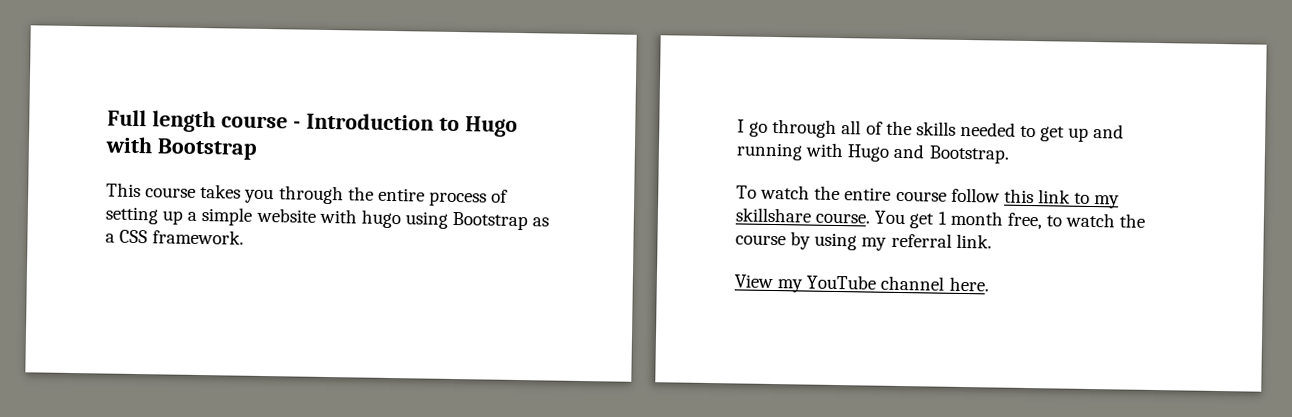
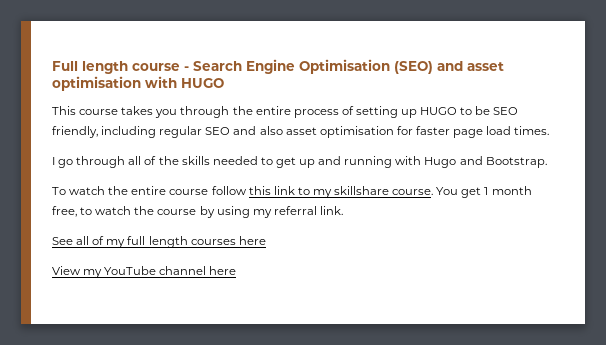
- Full length course - Introduction to Hugo with Bootstrap
+ Full length course - Search Engine Optimisation (SEO) and asset optimisation with HUGO
- This course takes you through the entire process of setting up a simple website with hugo using Bootstrap as a CSS framework.
+ This course takes you through the entire process of setting up HUGO to be SEO friendly, including regular SEO and also asset optimisation for faster page load times.
+ See all of my full length courses here
- View my YouTube channel here.
+ View my YouTube channel here

